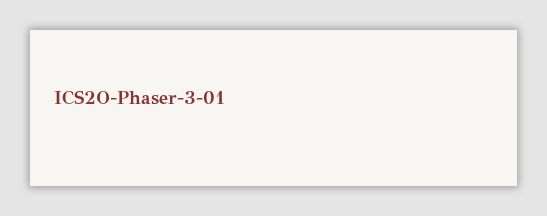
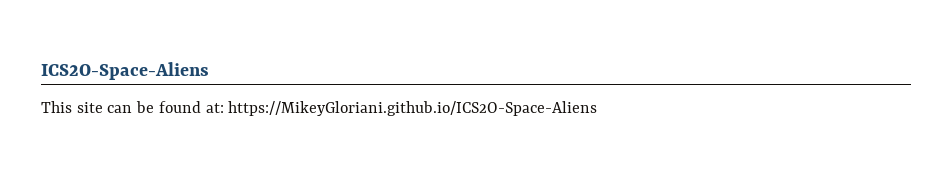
- ICS2O-Phaser-3-01
+ ICS2O-Space-Aliens
+ This site can be found at: https://MikeyGloriani.github.io/ICS2O-Space-Aliens

